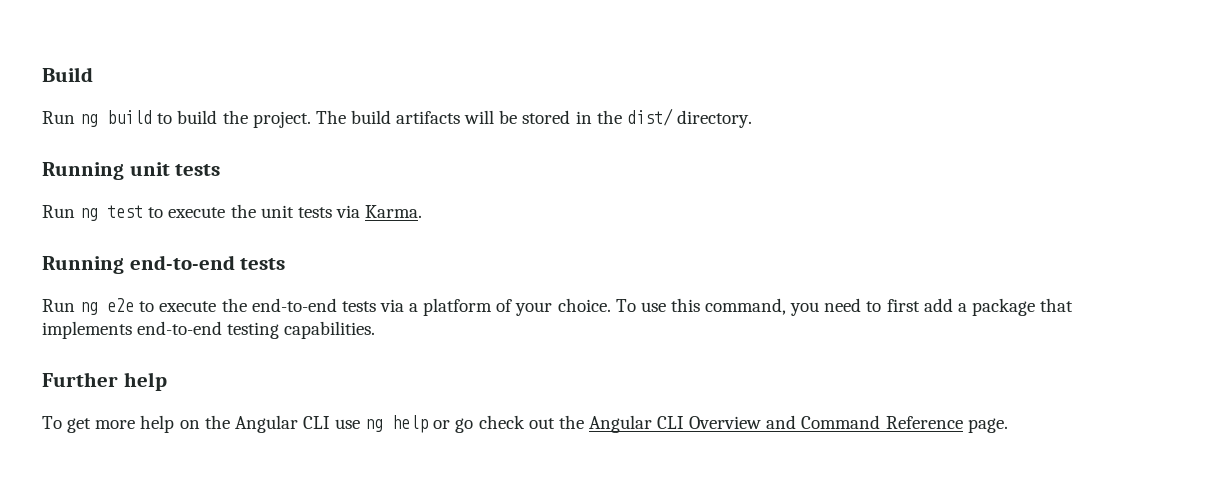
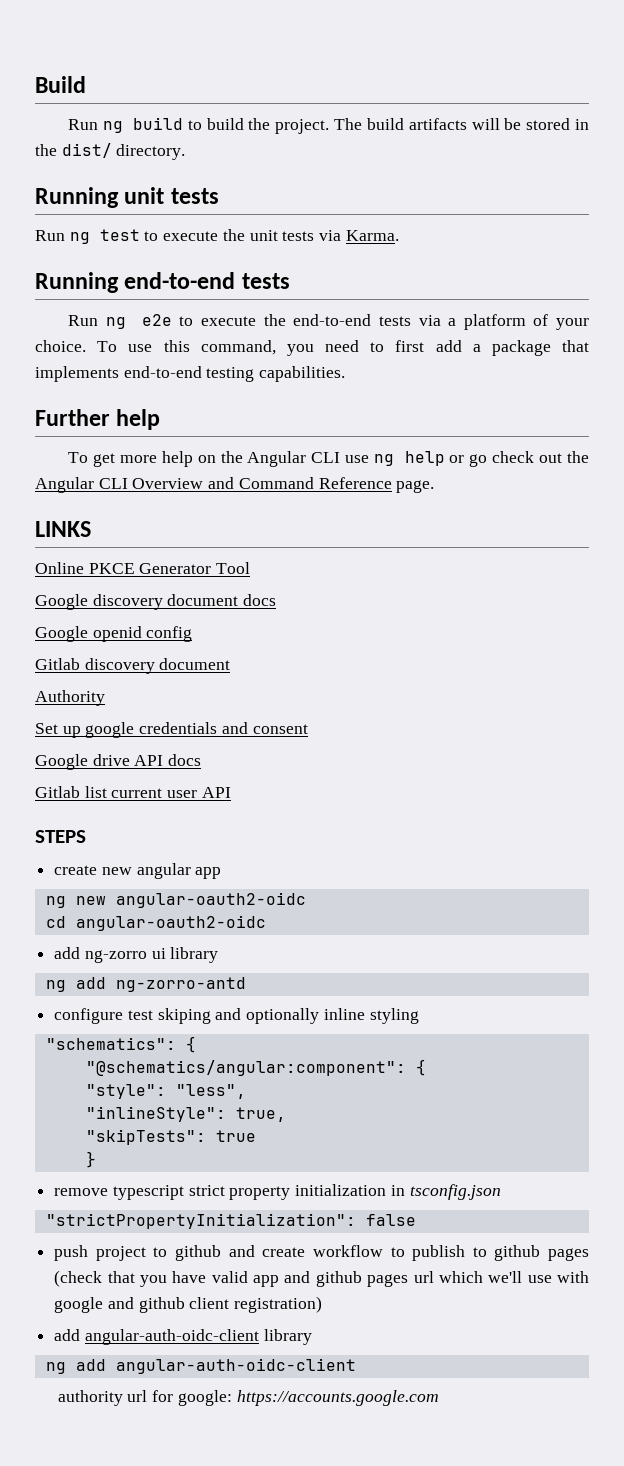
+ LINKS
+ Online PKCE Generator Tool
+ Google discovery document docs
+ Google openid config
+ Gitlab discovery document
+ Authority
+ Set up google credentials and consent
+ Google drive API docs
+ Gitlab list current user API
+ STEPS
+ create new angular app
+ ng new angular-oauth2-oidc
+ cd angular-oauth2-oidc
+ add ng-zorro ui library
+ ng add ng-zorro-antd
+ configure test skiping and optionally inline styling
+ "schematics": {
+ "@schematics/angular:component": {
+ "style": "less",
+ "inlineStyle": true,
+ "skipTests": true
+ }
+ remove typescript strict property initialization in tsconfig.json
+ "strictPropertyInitialization": false
+ push project to github and create workflow to publish to github pages (check that you have valid app and github pages url which we'll use with google and github client registration)
+ add angular-auth-oidc-client library
+ ng add angular-auth-oidc-client
+ authority url for google: https://accounts.google.com

